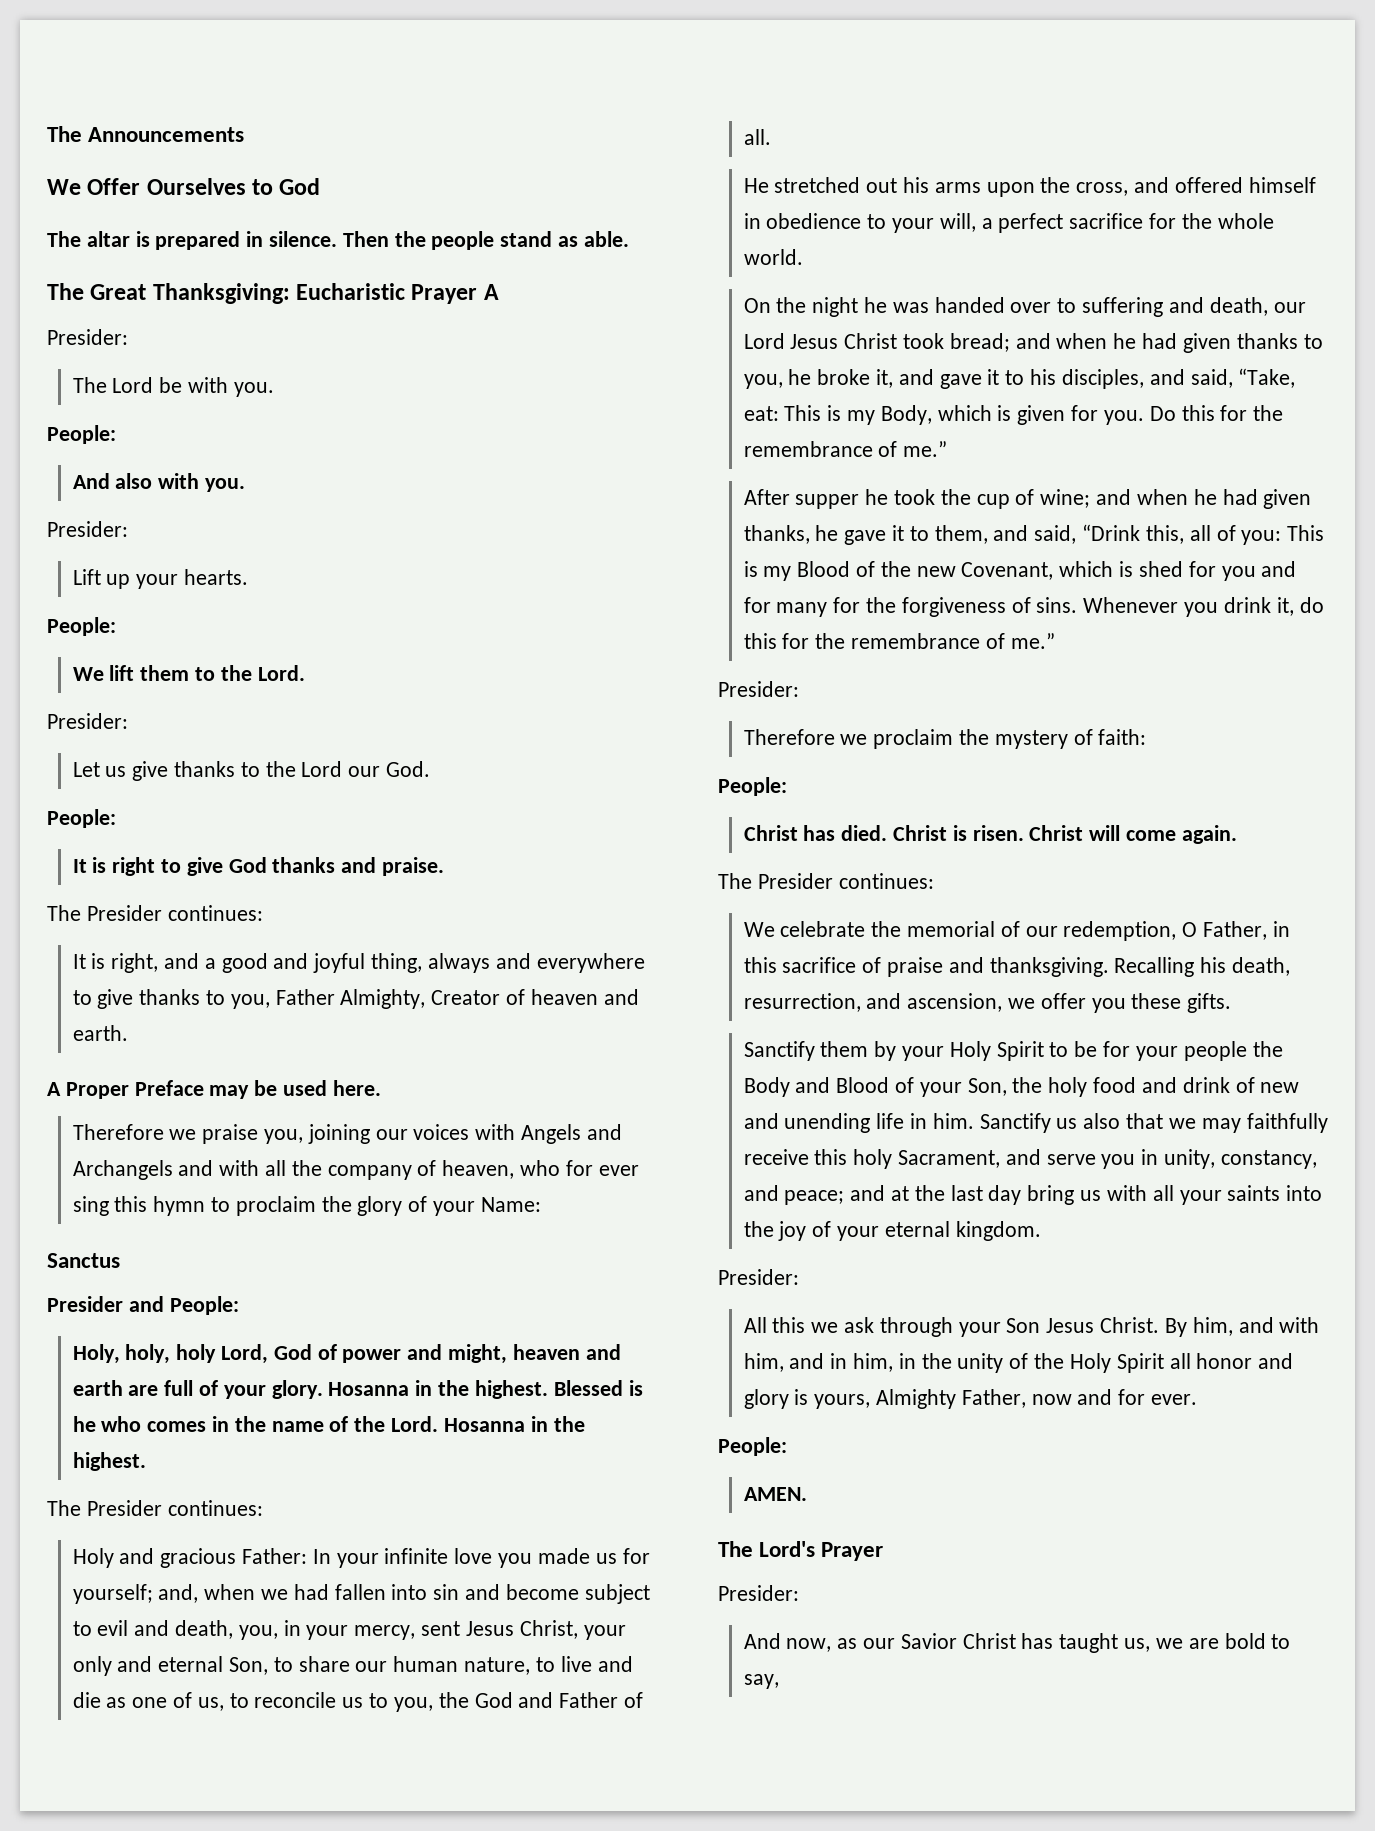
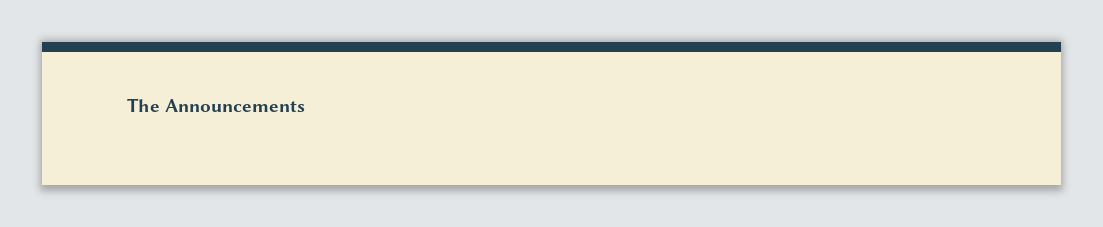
- We Offer Ourselves to God
- The altar is prepared in silence. Then the people stand as able.
- The Great Thanksgiving: Eucharistic Prayer A
- Presider:
- The Lord be with you.
- People:
- And also with you.
- Presider:
- Lift up your hearts.
- People:
- We lift them to the Lord.
- Presider:
- Let us give thanks to the Lord our God.
- People:
- It is right to give God thanks and praise.
- The Presider continues:
- It is right, and a good and joyful thing, always and everywhere to give thanks to you, Father Almighty, Creator of heaven and earth.
- A Proper Preface may be used here.
- Therefore we praise you, joining our voices with Angels and Archangels and with all the company of heaven, who for ever sing this hymn to proclaim the glory of your Name:
- Sanctus
- Presider and People:
- Holy, holy, holy Lord, God of power and might, heaven and earth are full of your glory. Hosanna in the highest. Blessed is he who comes in the name of the Lord. Hosanna in the highest.
- The Presider continues:
- Holy and gracious Father: In your infinite love you made us for yourself; and, when we had fallen into sin and become subject to evil and death, you, in your mercy, sent Jesus Christ, your only and eternal Son, to share our human nature, to live and die as one of us, to reconcile us to you, the God and Father of all.
- He stretched out his arms upon the cross, and offered himself in obedience to your will, a perfect sacrifice for the whole world.
- On the night he was handed over to suffering and death, our Lord Jesus Christ took bread; and when he had given thanks to you, he broke it, and gave it to his disciples, and said, “Take, eat: This is my Body, which is given for you. Do this for the remembrance of me.”
- After supper he took the cup of wine; and when he had given thanks, he gave it to them, and said, “Drink this, all of you: This is my Blood of the new Covenant, which is shed for you and for many for the forgiveness of sins. Whenever you drink it, do this for the remembrance of me.”
- Presider:
- Therefore we proclaim the mystery of faith:
- People:
- Christ has died. Christ is risen. Christ will come again.
- The Presider continues:
- We celebrate the memorial of our redemption, O Father, in this sacrifice of praise and thanksgiving. Recalling his death, resurrection, and ascension, we offer you these gifts.
- Sanctify them by your Holy Spirit to be for your people the Body and Blood of your Son, the holy food and drink of new and unending life in him. Sanctify us also that we may faithfully receive this holy Sacrament, and serve you in unity, constancy, and peace; and at the last day bring us with all your saints into the joy of your eternal kingdom.
- Presider:
- All this we ask through your Son Jesus Christ. By him, and with him, and in him, in the unity of the Holy Spirit all honor and glory is yours, Almighty Father, now and for ever.
- People:
- AMEN.
- The Lord's Prayer
- Presider:
- And now, as our Savior Christ has taught us, we are bold to say,

